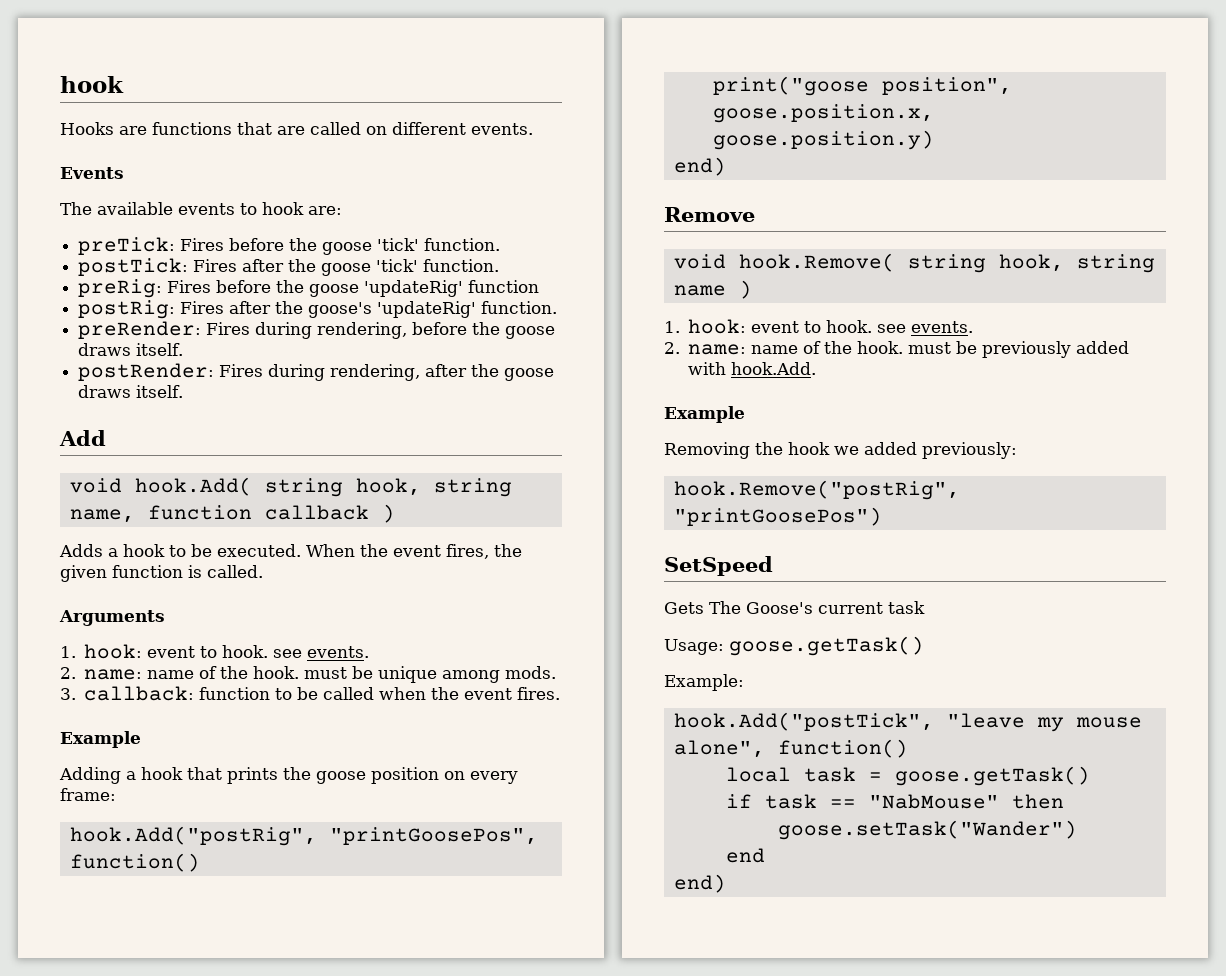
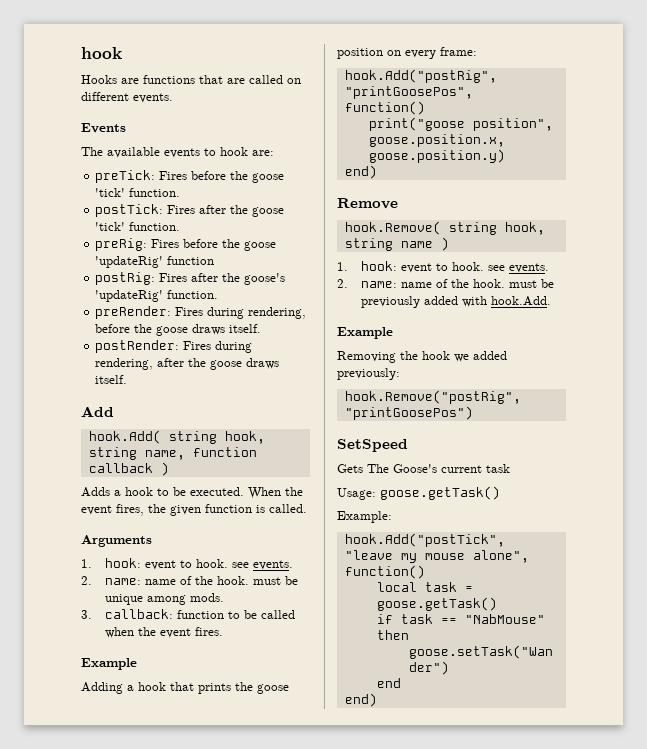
- void hook.Add( string hook, string name, function callback )
+ hook.Add( string hook, string name, function callback )
- void hook.Remove( string hook, string name )
+ hook.Remove( string hook, string name )

